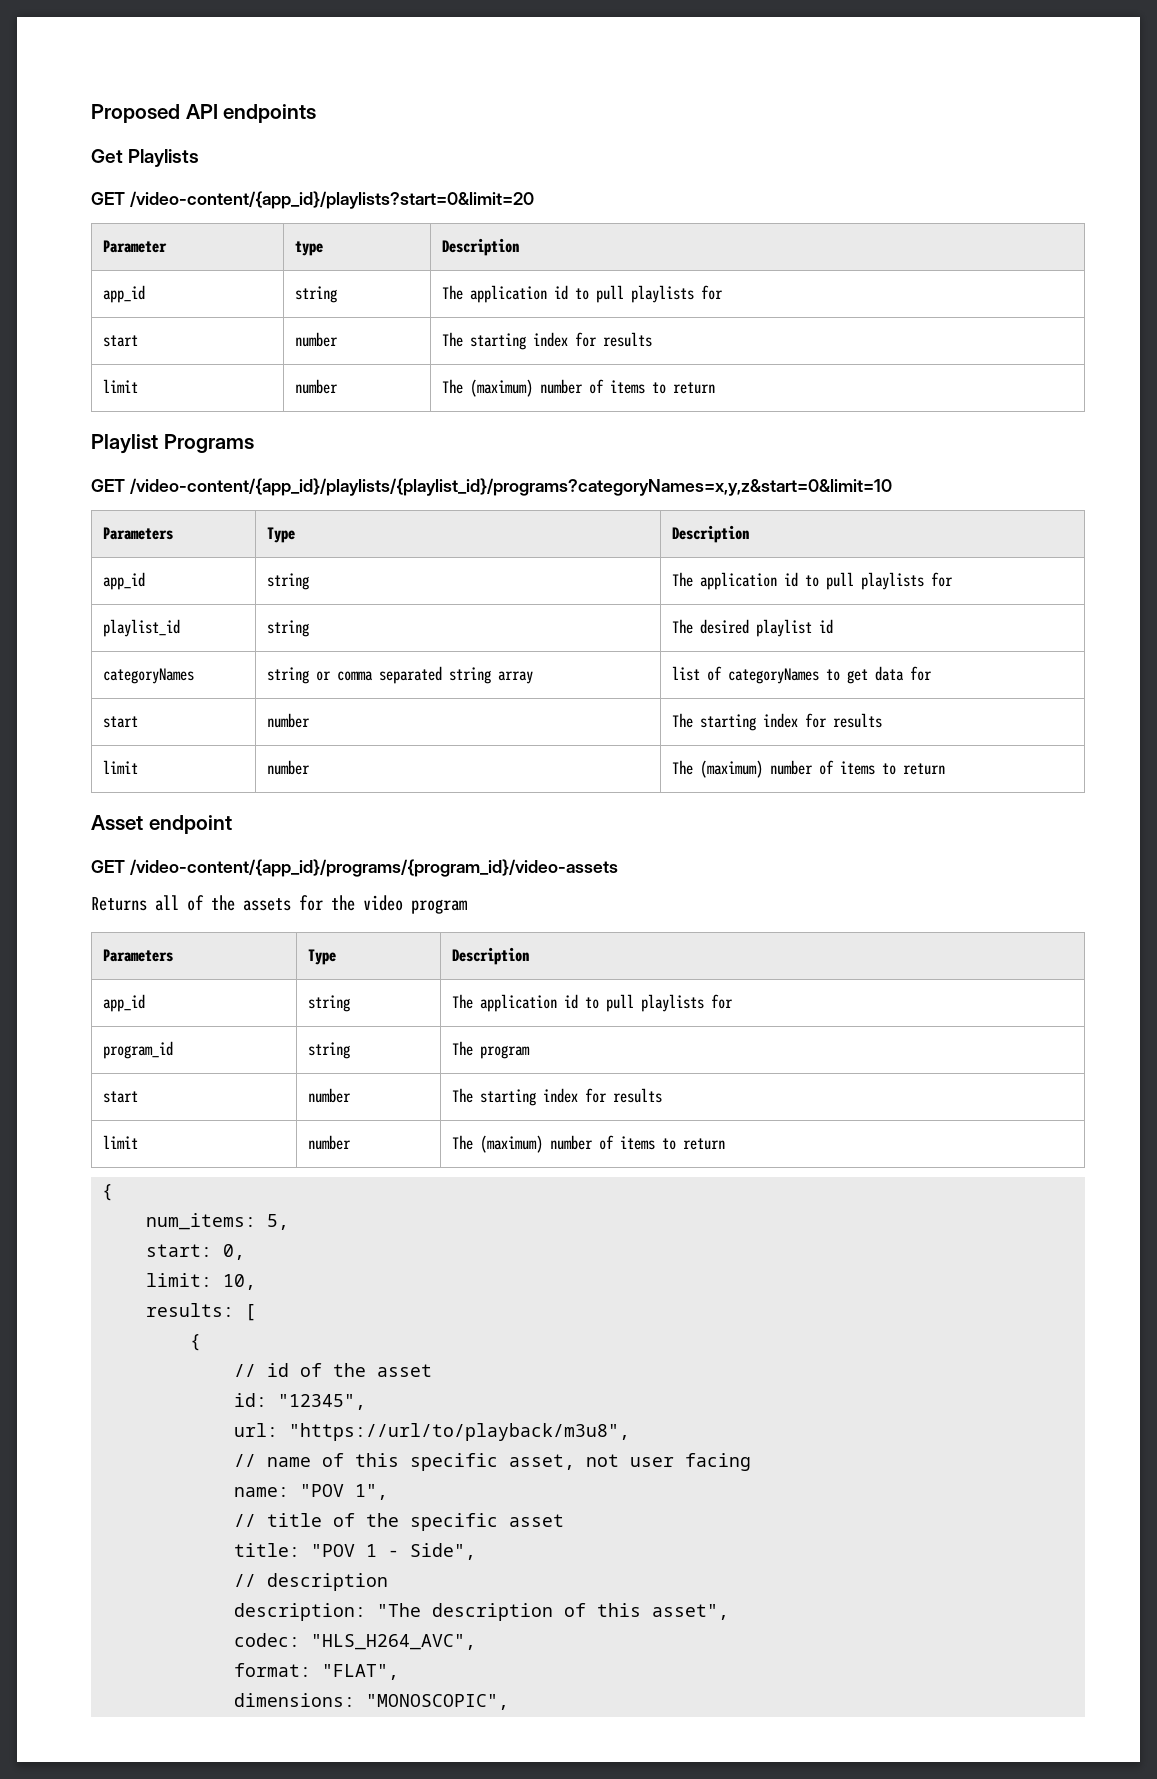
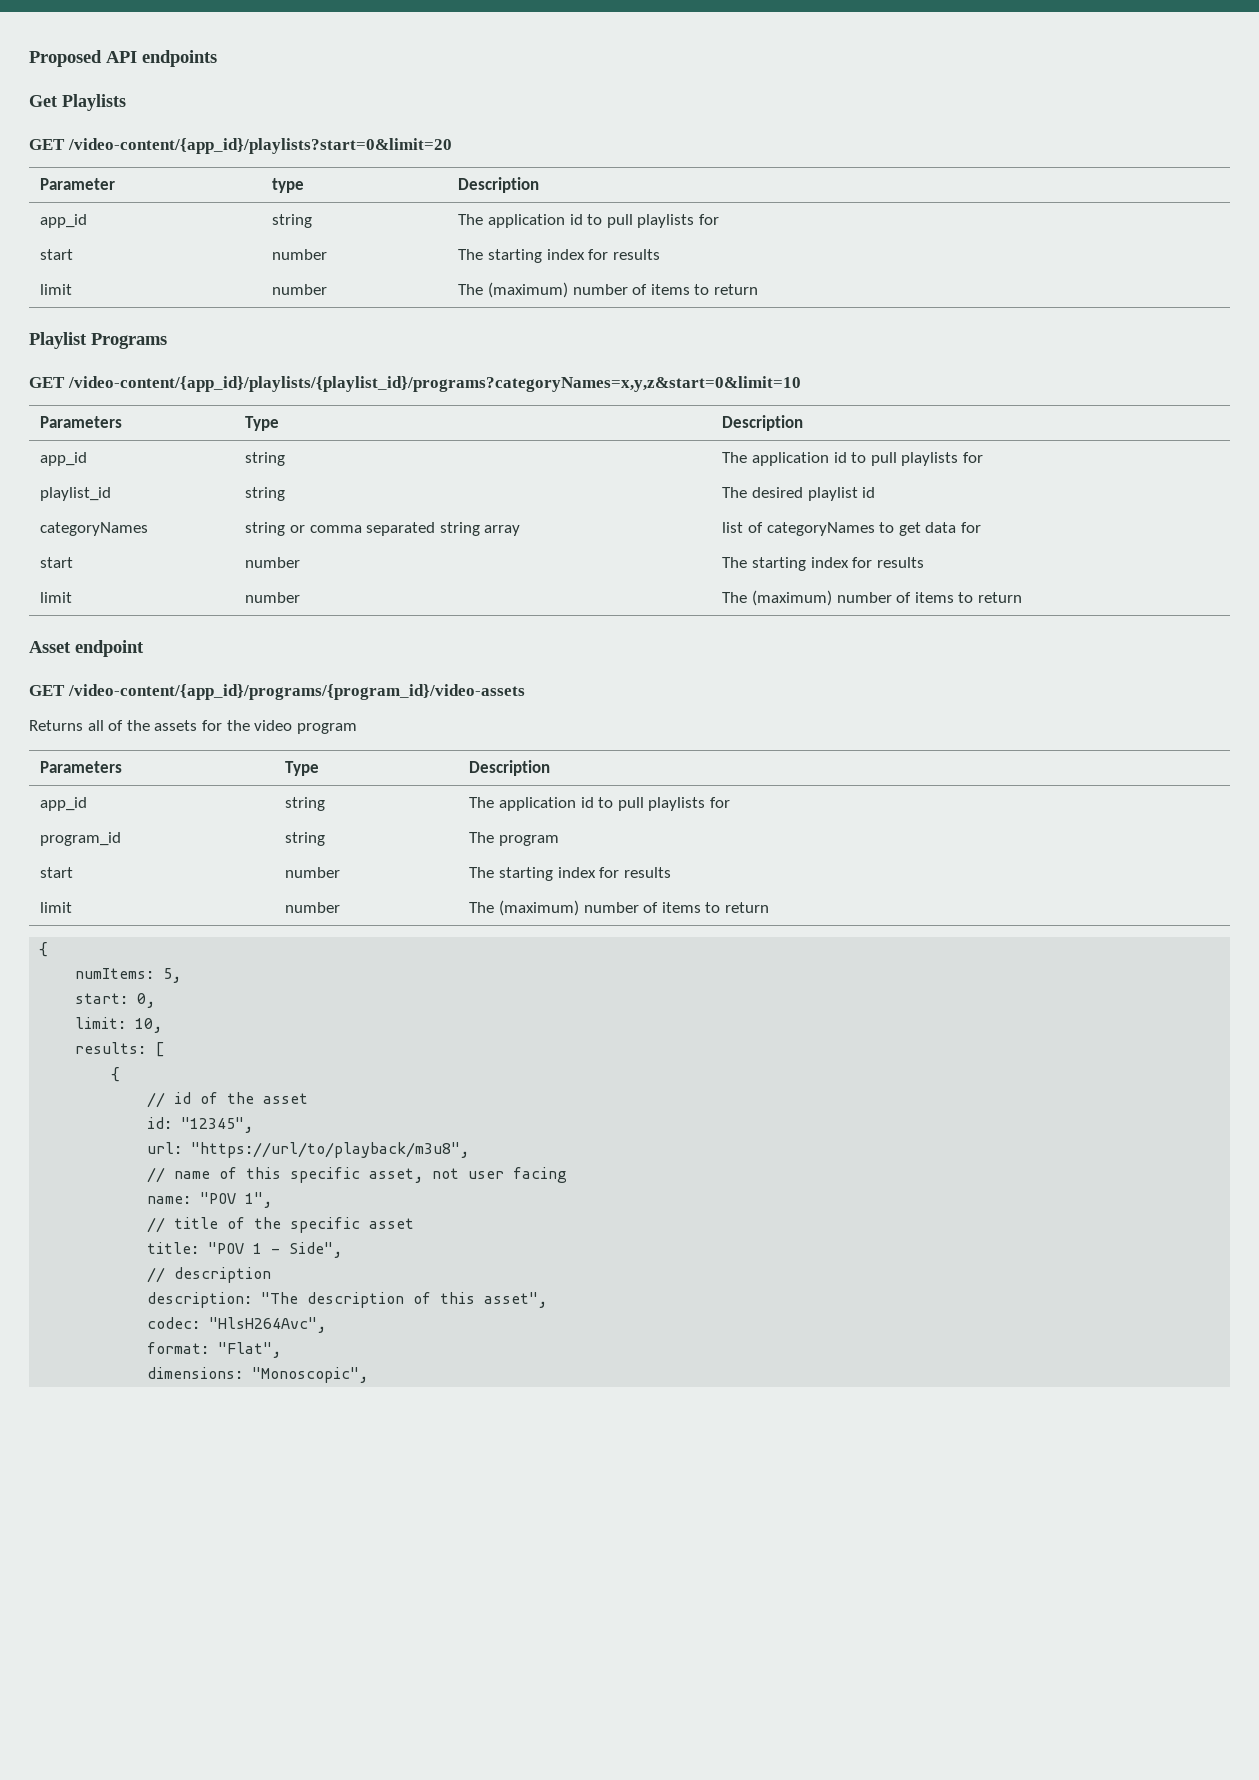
- num_items: 5,
+ numItems: 5,
- codec: "HLS_H264_AVC",
+ codec: "HlsH264Avc",
- format: "FLAT",
+ format: "Flat",
- dimensions: "MONOSCOPIC",
+ dimensions: "Monoscopic",

